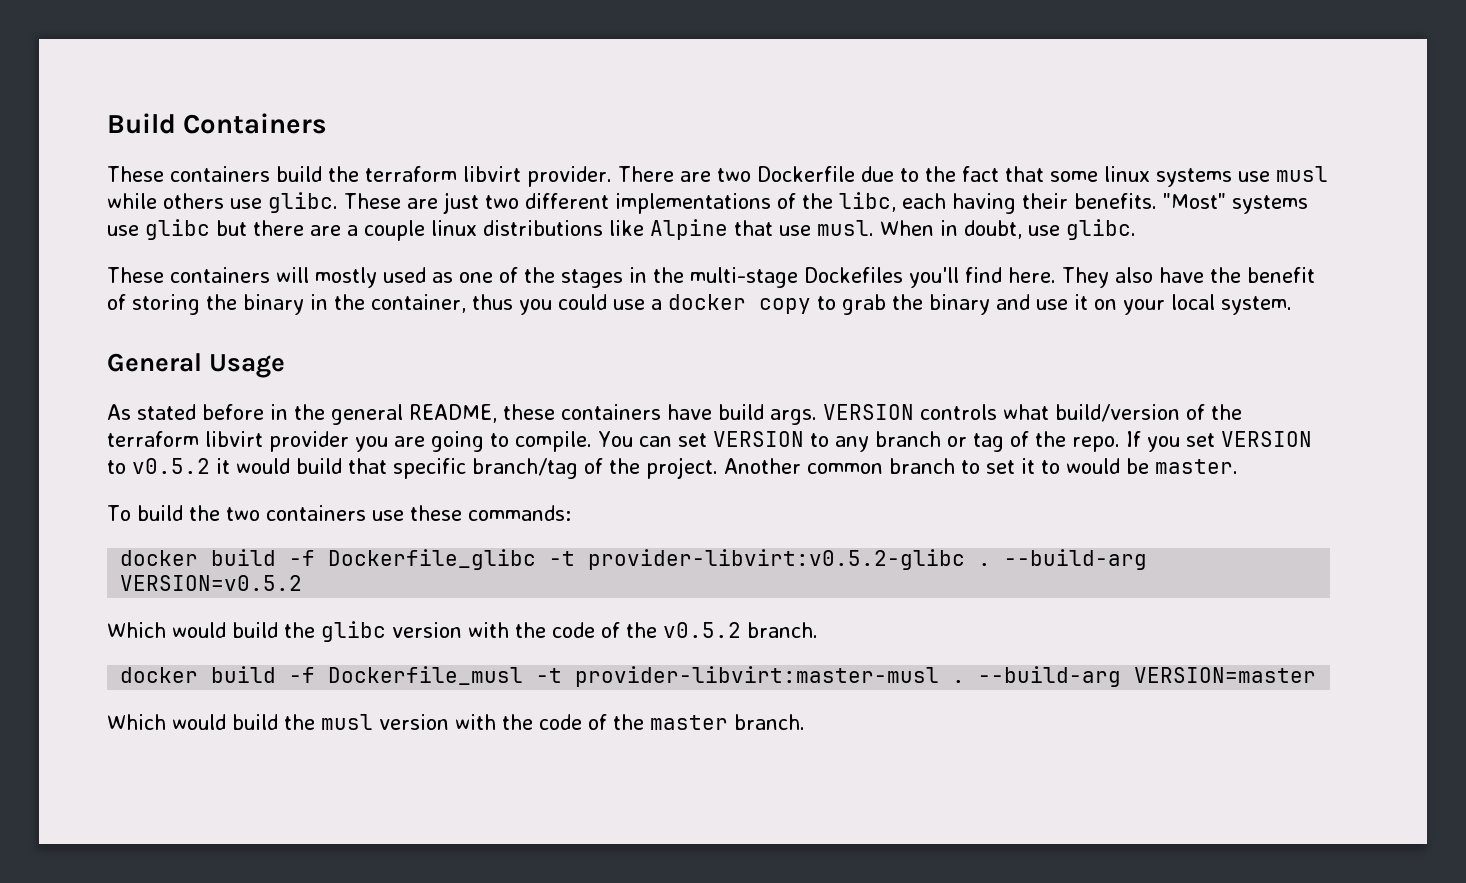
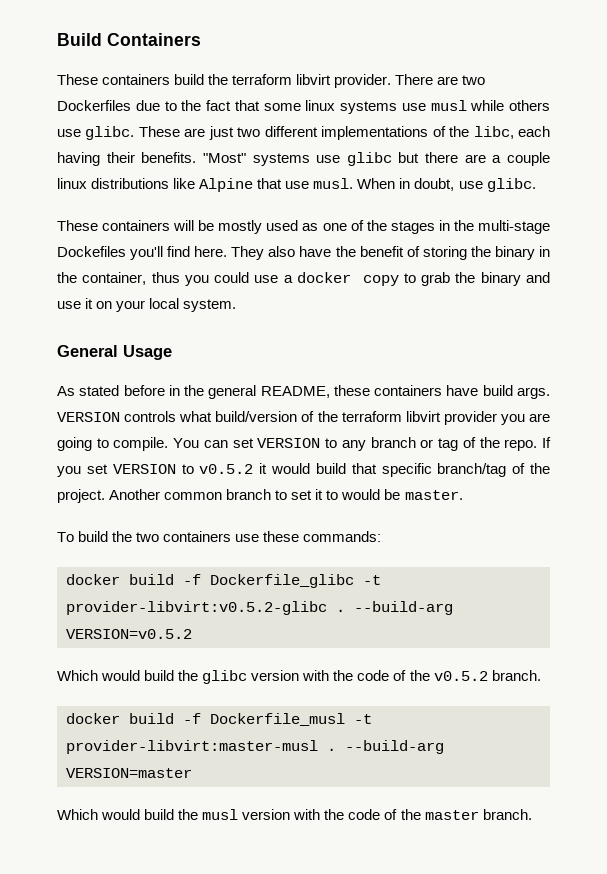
- There are two Dockerfile due to the fact that some linux systems use musl while others use glibc.
+ There are two Dockerfiles due to the fact that some linux systems use musl while others use glibc.
- These containers will mostly used as one of the stages in the multi-stage Dockefiles you'll find here.
+ These containers will be mostly used as one of the stages in the multi-stage Dockefiles you'll find here.

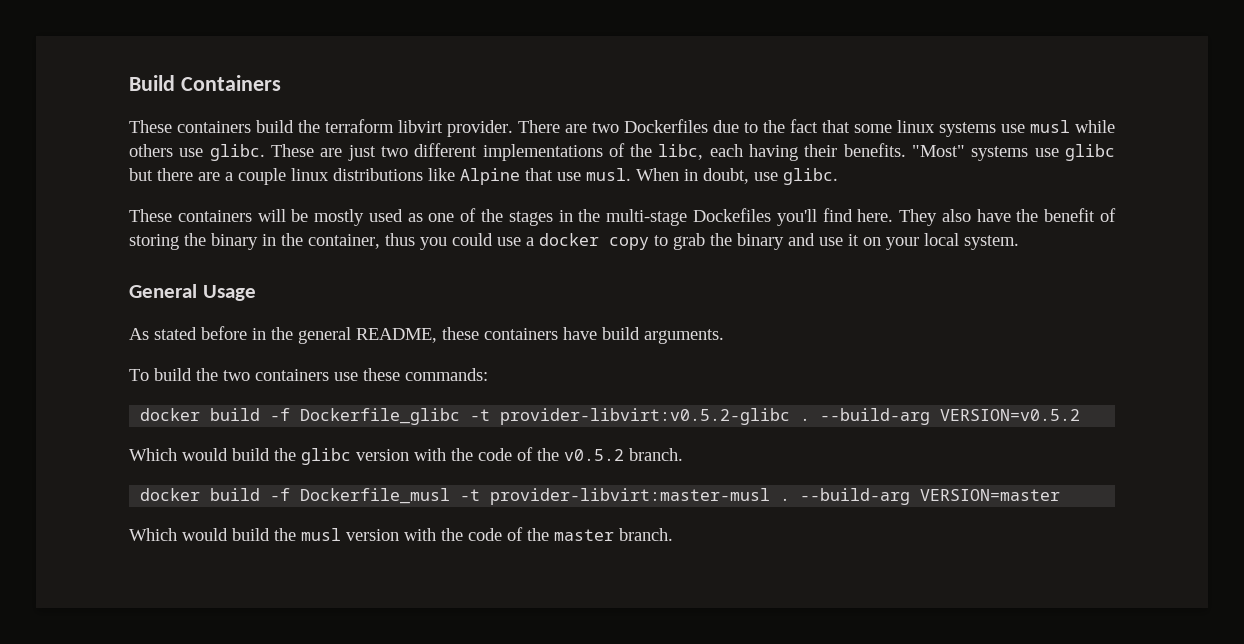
- As stated before in the general README, these containers have build args. VERSION controls what build/version of the terraform libvirt provider you are going to compile. You can set VERSION to any branch or tag of the repo. If you set VERSION to v0.5.2 it would build that specific branch/tag of the project. Another common branch to set it to would be master.
+ As stated before in the general README, these containers have build arguments.

